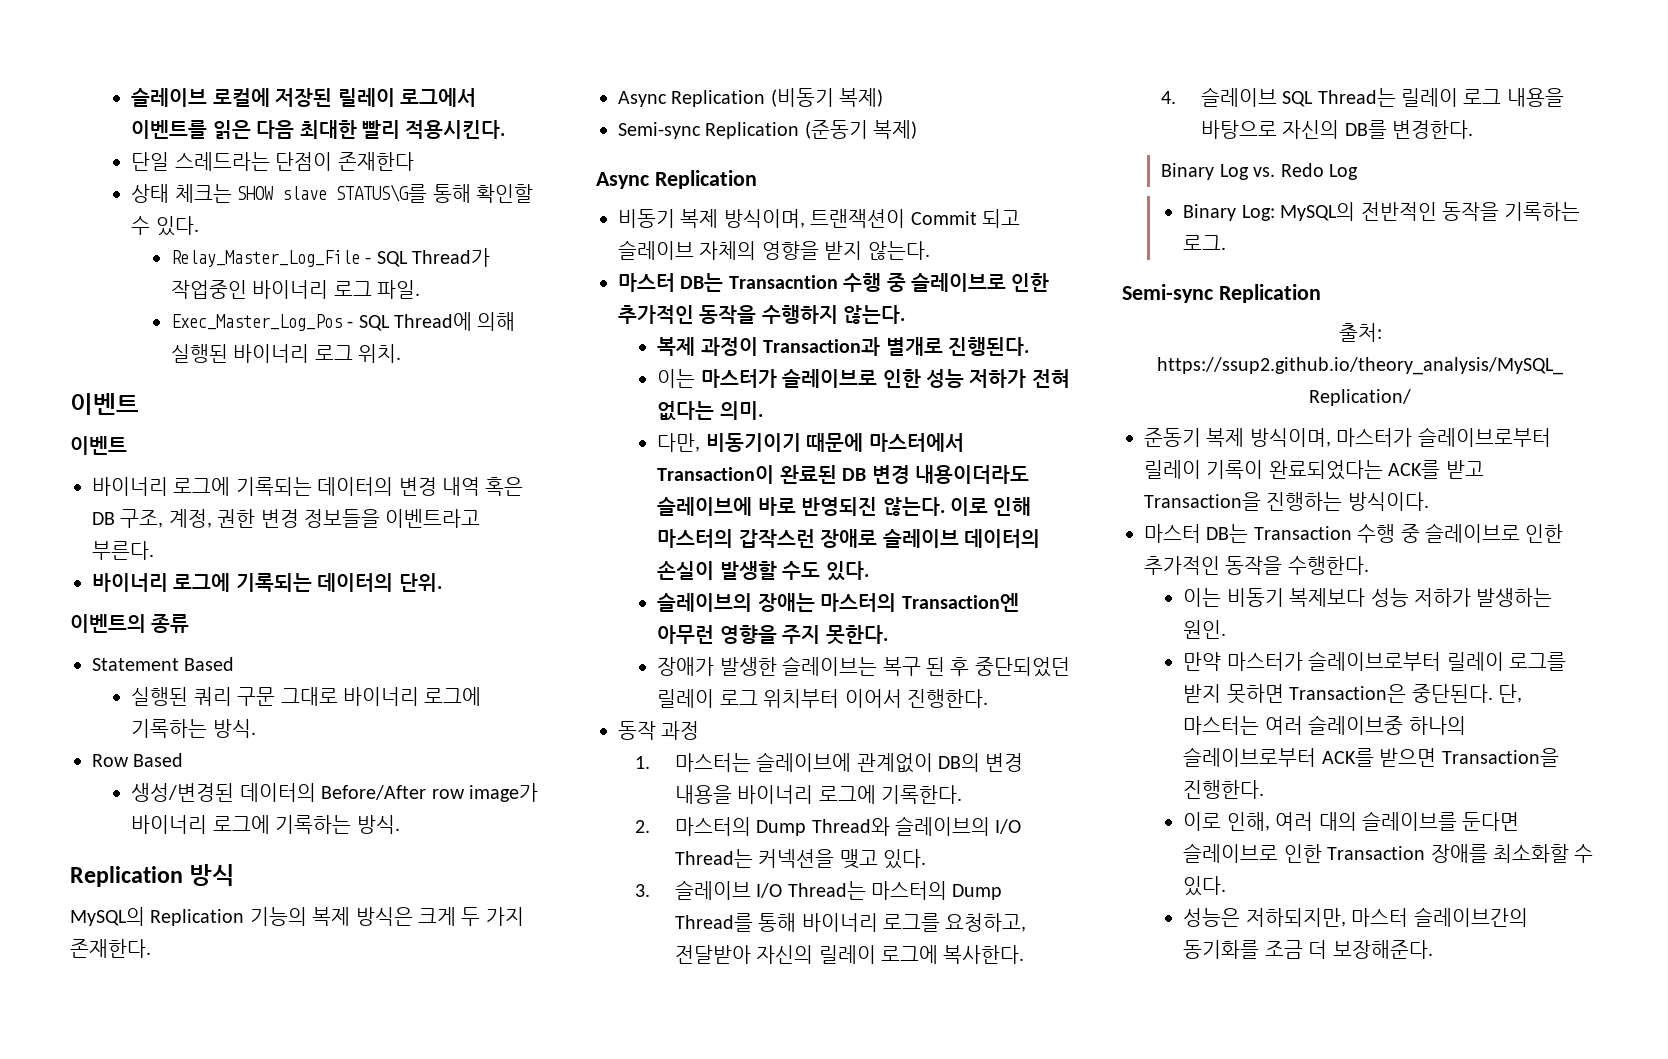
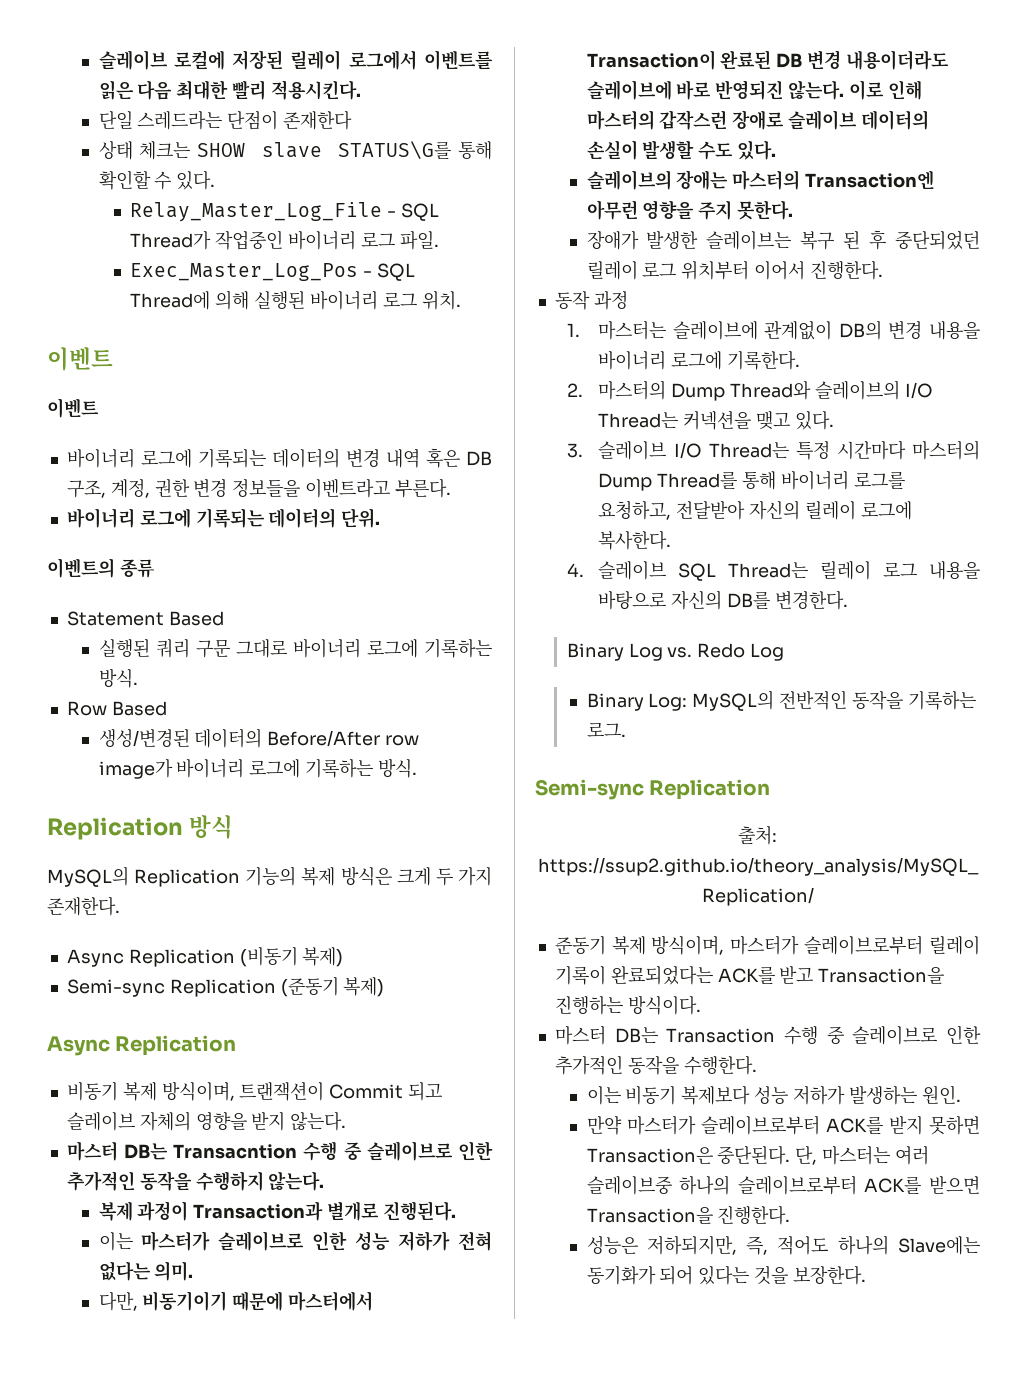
- 3. 슬레이브 I/O Thread는 마스터의 Dump Thread를 통해 바이너리 로그를 요청하고, 전달받아 자신의 릴레이 로그에 복사한다.
+ 3. 슬레이브 I/O Thread는 특정 시간마다 마스터의 Dump Thread를 통해 바이너리 로그를 요청하고, 전달받아 자신의 릴레이 로그에 복사한다.
- 만약 마스터가 슬레이브로부터 릴레이 로그를 받지 못하면 Transaction은 중단된다.
+ 만약 마스터가 슬레이브로부터 ACK를 받지 못하면 Transaction은 중단된다.
- 이로 인해, 여러 대의 슬레이브를 둔다면 슬레이브로 인한 Transaction 장애를 최소화할 수 있다.
- 성능은 저하되지만, 마스터 슬레이브간의 동기화를 조금 더 보장해준다.
+ 성능은 저하되지만, 즉, 적어도 하나의 Slave에는 동기화가 되어 있다는 것을 보장한다.

